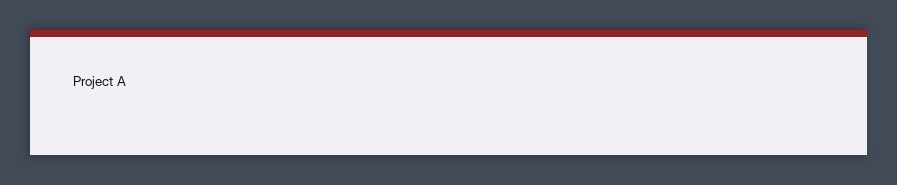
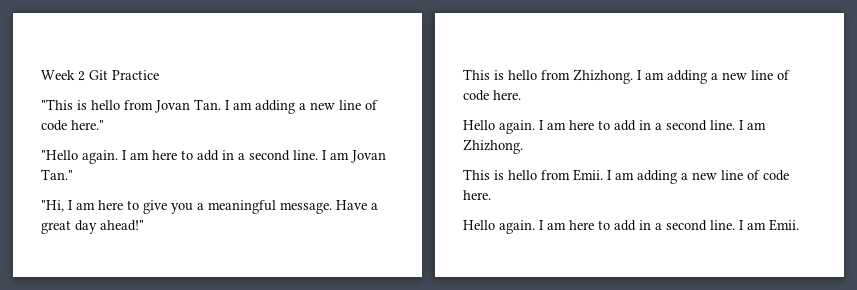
- Project A
+ Week 2 Git Practice
+ "This is hello from Jovan Tan. I am adding a new line of code here."
+ "Hello again. I am here to add in a second line. I am Jovan Tan."
+ "Hi, I am here to give you a meaningful message. Have a great day ahead!"
+ This is hello from Zhizhong. I am adding a new line of code here.
+ Hello again. I am here to add in a second line. I am Zhizhong.
+ This is hello from Emii. I am adding a new line of code here.
+ Hello again. I am here to add in a second line. I am Emii.

